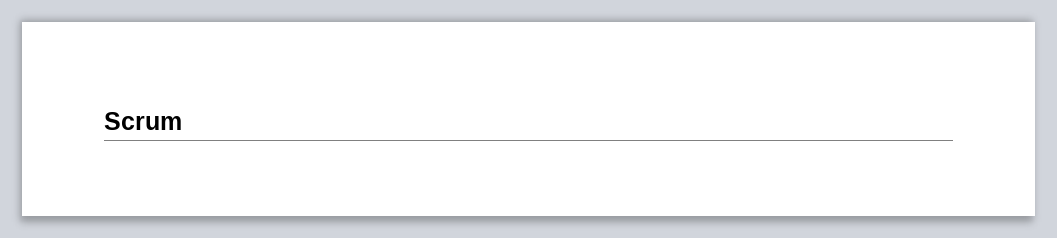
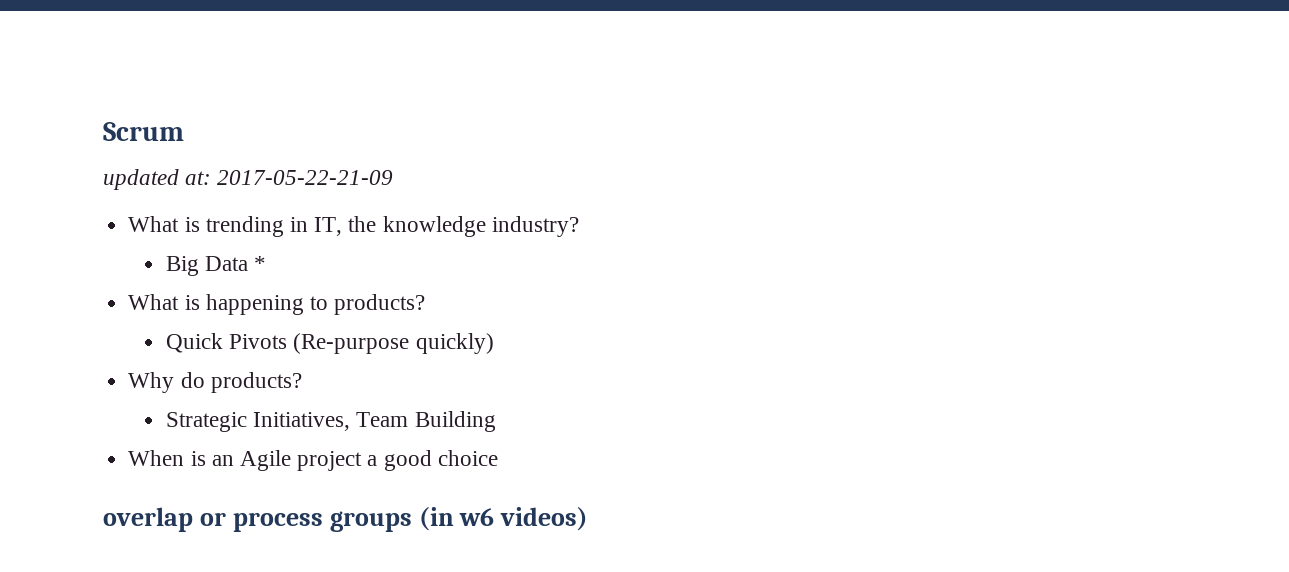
+ updated at: 2017-05-22-21-09
+ What is trending in IT, the knowledge industry?
+ Big Data *
+ What is happening to products?
+ Quick Pivots (Re-purpose quickly)
+ Why do products?
+ Strategic Initiatives, Team Building
+ When is an Agile project a good choice
+ overlap or process groups (in w6 videos)

